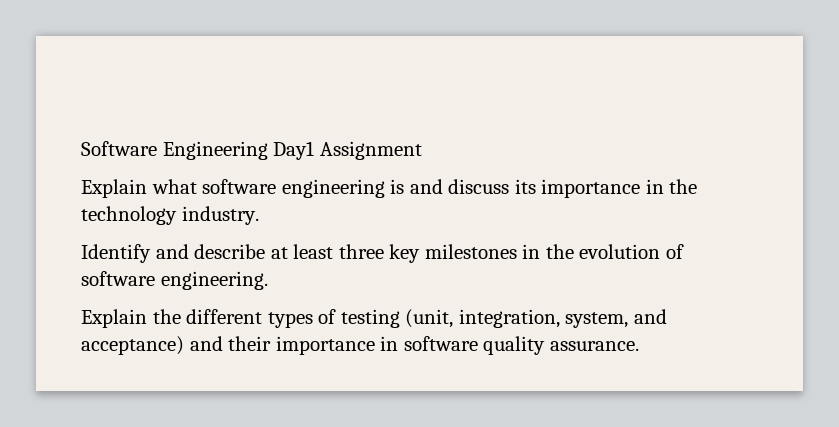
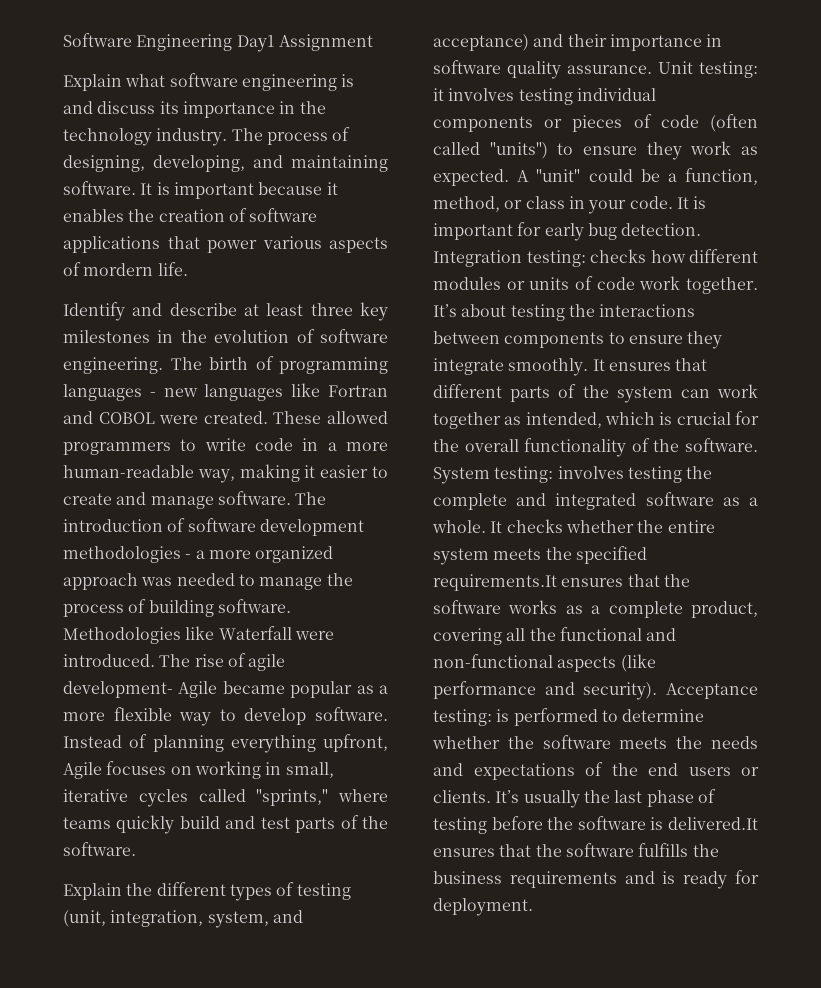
+ The process of designing, developing, and maintaining software. It is important because it enables the creation of software applications that power various aspects of mordern life.
+ The birth of programming languages - new languages like Fortran and COBOL were created. These allowed programmers to write code in a more human-readable way, making it easier to create and manage software. The introduction of software development methodologies - a more organized approach was needed to manage the process of building software. Methodologies like Waterfall were introduced. The rise of agile development- Agile became popular as a more flexible way to develop software. Instead of planning everything upfront, Agile focuses on working in small, iterative cycles called "sprints," where teams quickly build and test parts of the software.
+ Unit testing: it involves testing individual components or pieces of code (often called "units") to ensure they work as expected. A "unit" could be a function, method, or class in your code. It is important for early bug detection. Integration testing: checks how different modules or units of code work together. It’s about testing the interactions between components to ensure they integrate smoothly. It ensures that different parts of the system can work together as intended, which is crucial for the overall functionality of the software. System testing: involves testing the complete and integrated software as a whole. It checks whether the entire system meets the specified requirements.It ensures that the software works as a complete product, covering all the functional and non-functional aspects (like performance and security). Acceptance testing: is performed to determine whether the software meets the needs and expectations of the end users or clients. It’s usually the last phase of testing before the software is delivered.It ensures that the software fulfills the business requirements and is ready for deployment.

